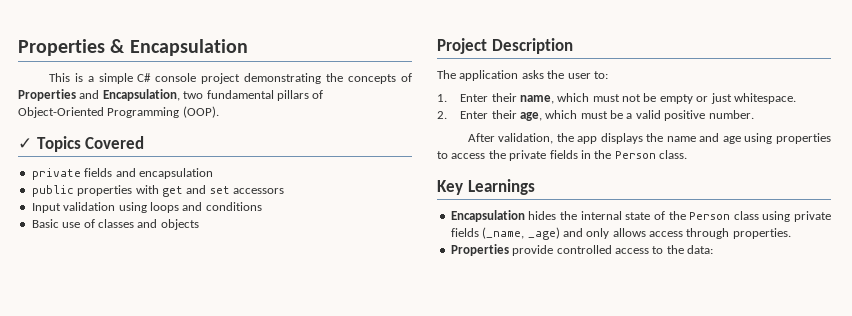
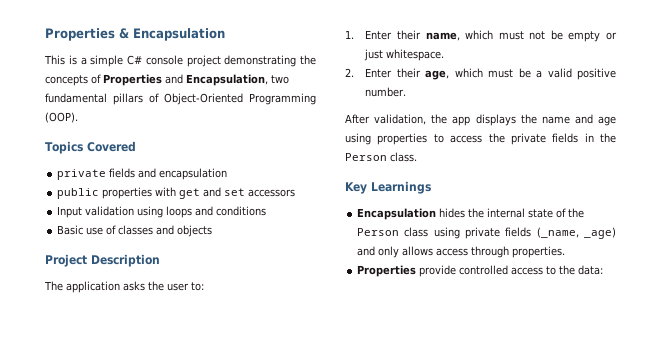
- ✓ Topics Covered
+ Topics Covered

